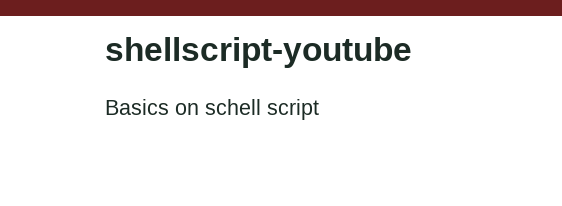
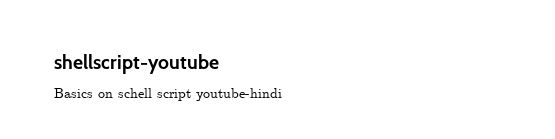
- Basics on schell script
+ Basics on schell script youtube-hindi

